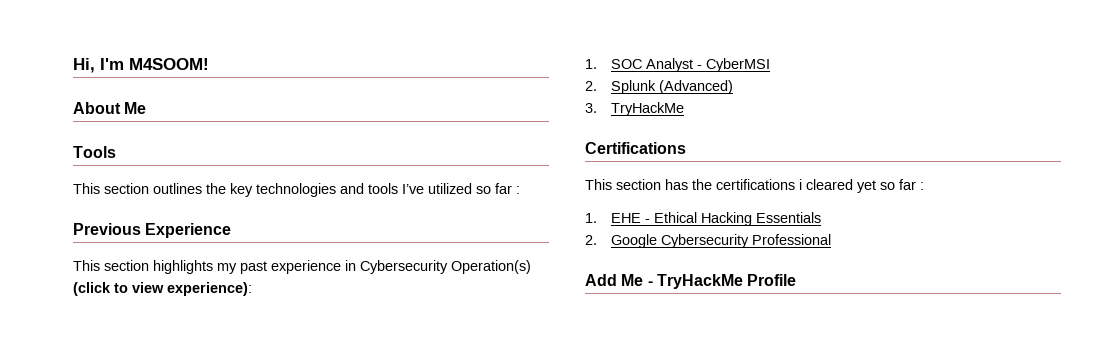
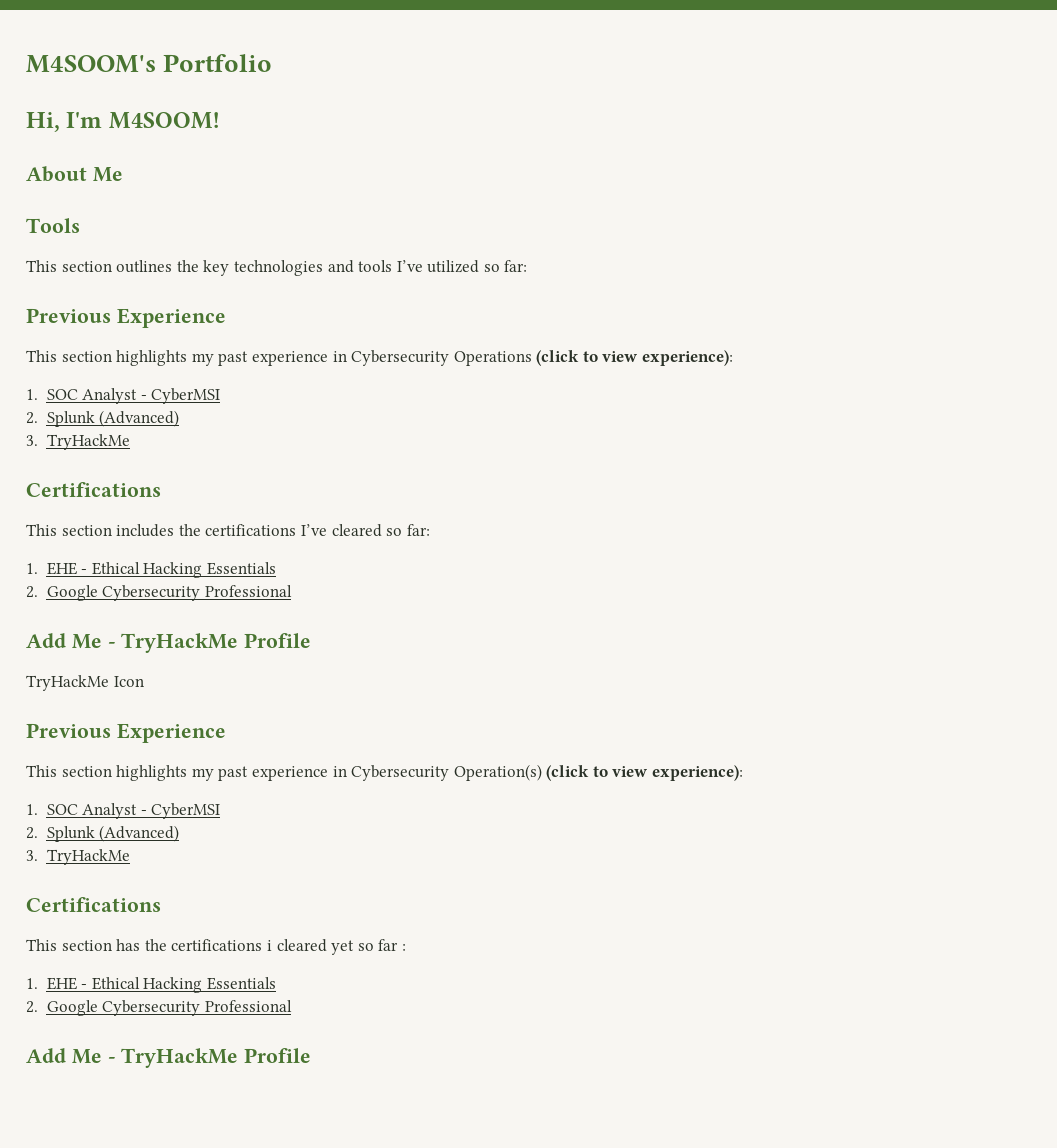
+ M4SOOM's Portfolio
- This section outlines the key technologies and tools I’ve utilized so far :
+ This section outlines the key technologies and tools I’ve utilized so far:
+ Previous Experience
+ This section highlights my past experience in Cybersecurity Operations (click to view experience):
+ 1. SOC Analyst - CyberMSI
+ 2. Splunk (Advanced)
+ 3. TryHackMe
+ Certifications
+ This section includes the certifications I’ve cleared so far:
+ 1. EHE - Ethical Hacking Essentials
+ 2. Google Cybersecurity Professional
+ Add Me - TryHackMe Profile
+ TryHackMe Icon

